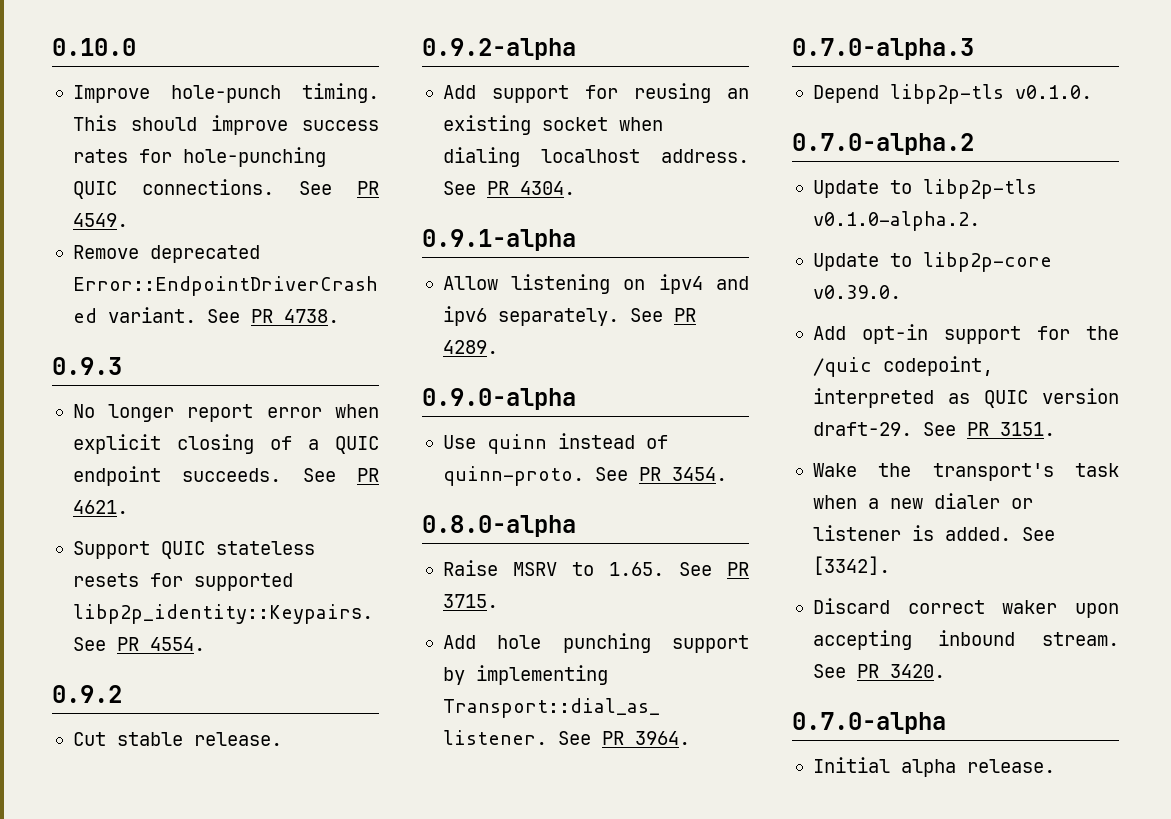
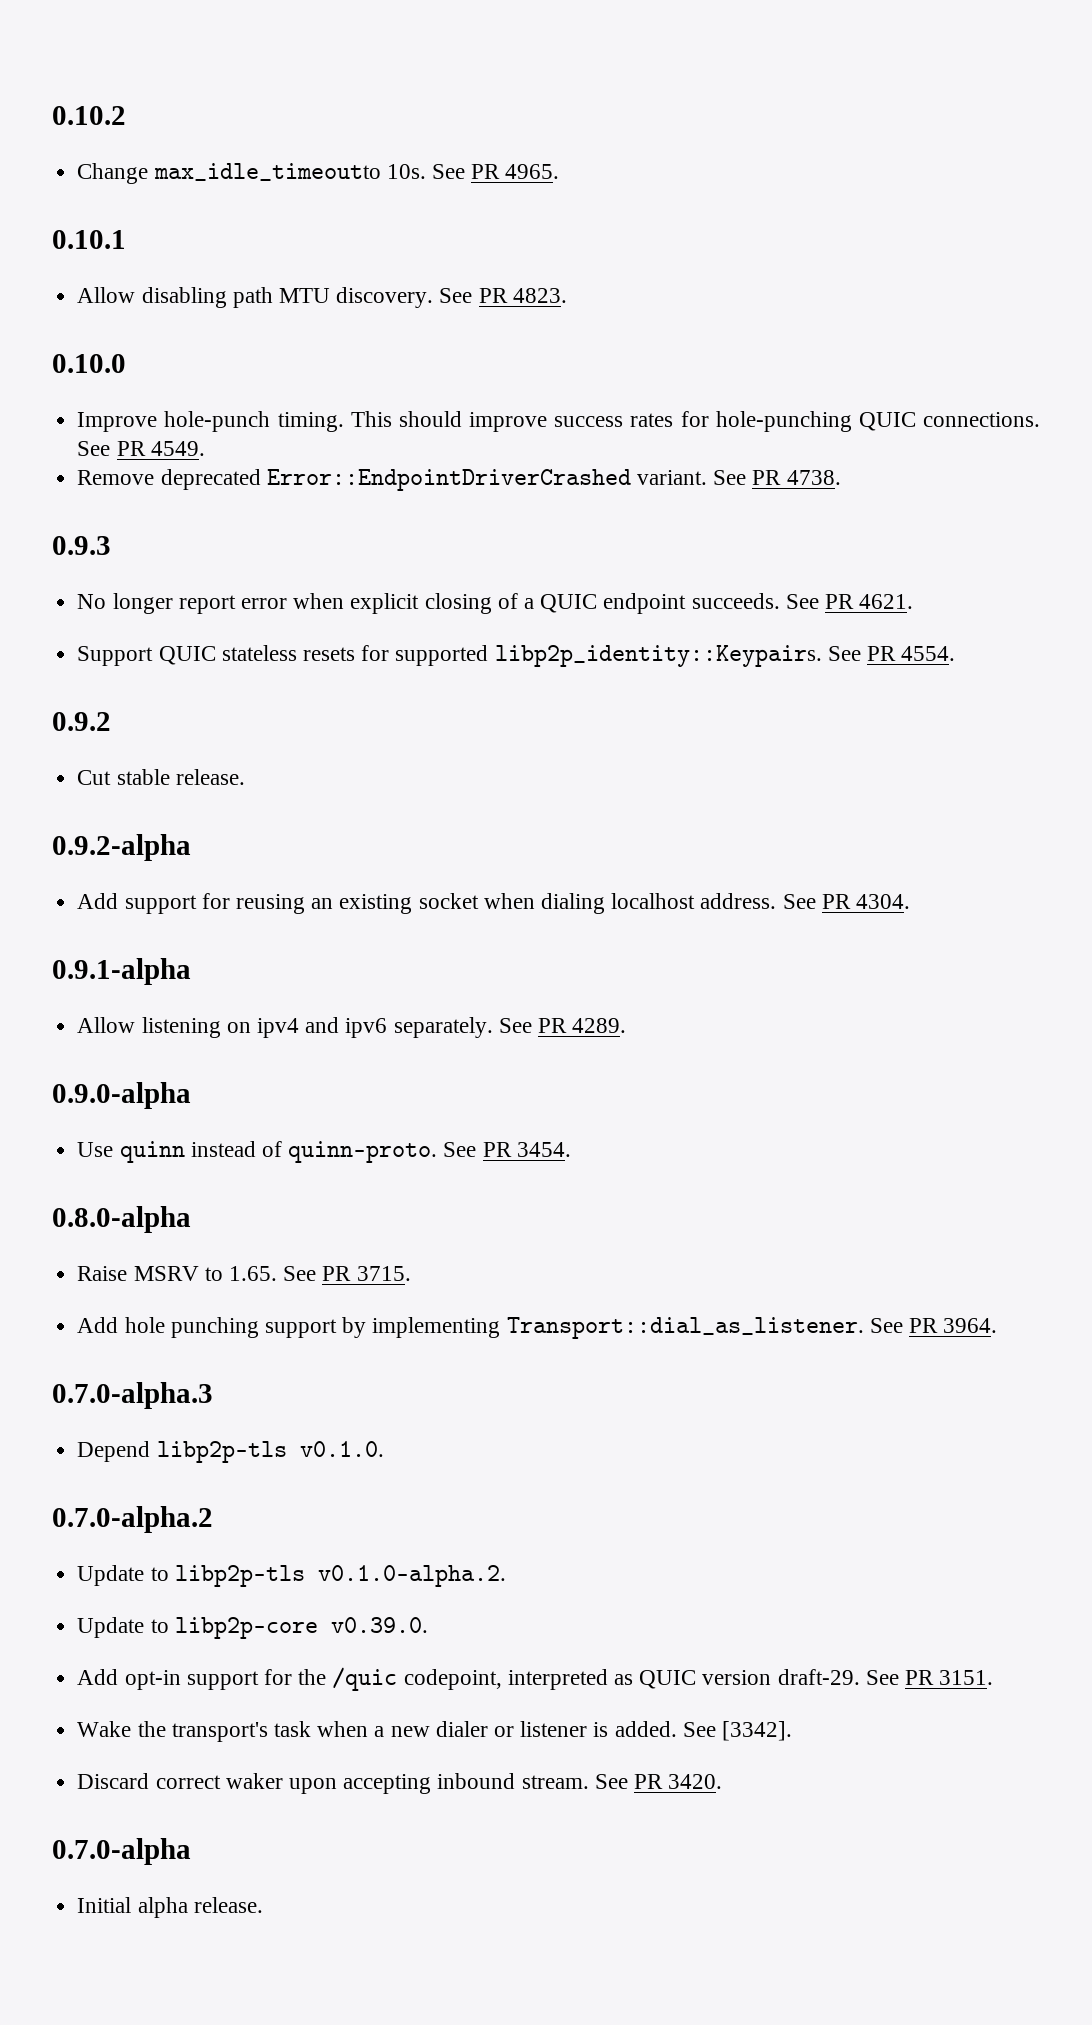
+ 0.10.2
+ Change max_idle_timeoutto 10s. See PR 4965.
+ 0.10.1
+ Allow disabling path MTU discovery. See PR 4823.

